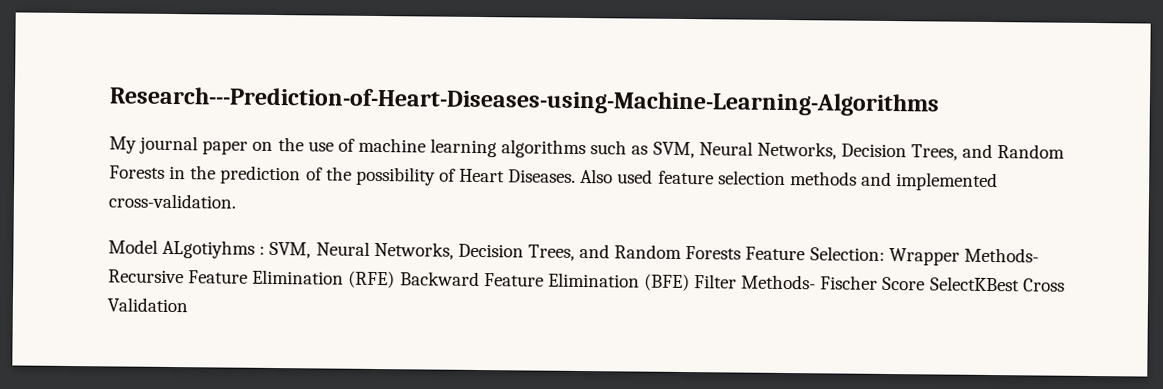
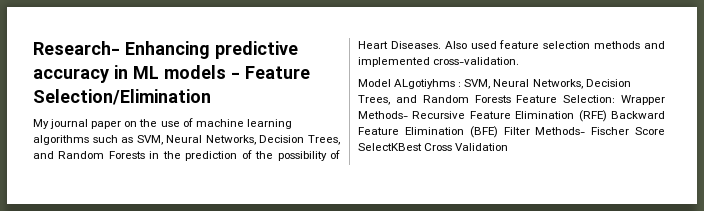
- Research---Prediction-of-Heart-Diseases-using-Machine-Learning-Algorithms
+ Research- Enhancing predictive accuracy in ML models - Feature Selection/Elimination

